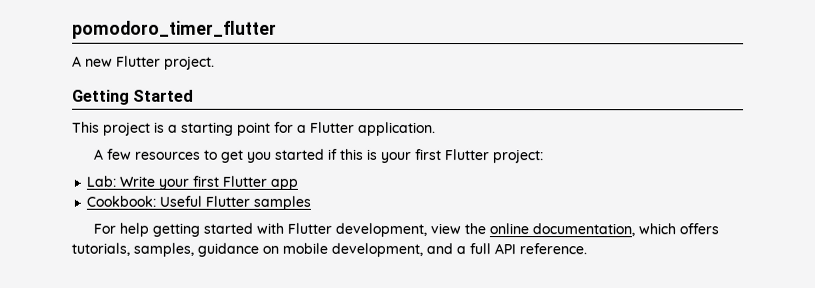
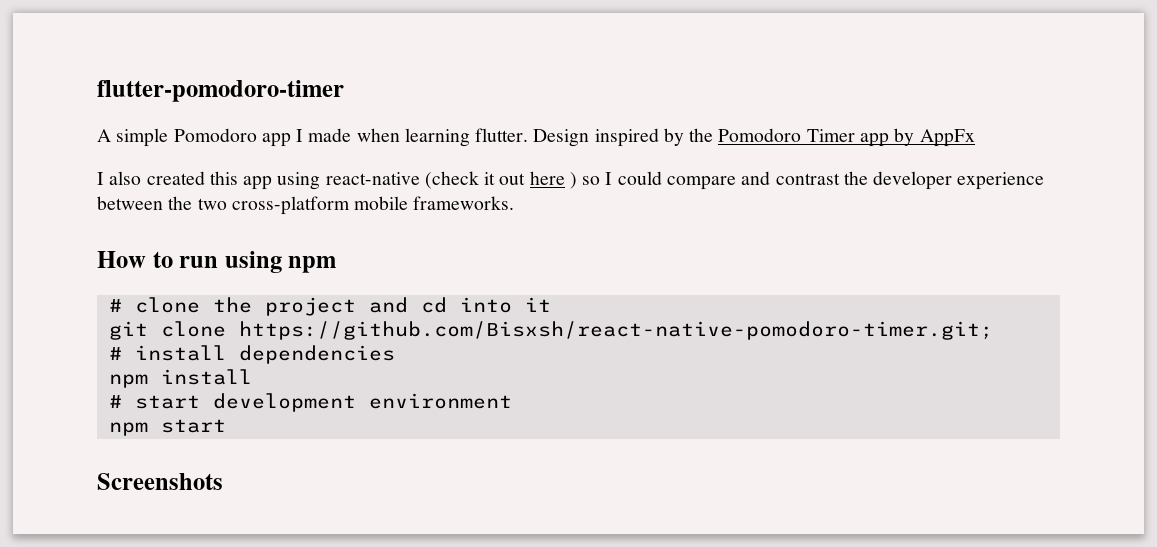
- pomodoro_timer_flutter
- A new Flutter project.
- Getting Started
- This project is a starting point for a Flutter application.
- A few resources to get you started if this is your first Flutter project:
- Lab: Write your first Flutter app
- Cookbook: Useful Flutter samples
- For help getting started with Flutter development, view the online documentation, which offers tutorials, samples, guidance on mobile development, and a full API reference.
+ flutter-pomodoro-timer
+ A simple Pomodoro app I made when learning flutter. Design inspired by the Pomodoro Timer app by AppFx
+ I also created this app using react-native (check it out here ) so I could compare and contrast the developer experience between the two cross-platform mobile frameworks.
+ How to run using npm
+ # clone the project and cd into it
+ git clone https://github.com/Bisxsh/react-native-pomodoro-timer.git;
+ # install dependencies
+ npm install
+ # start development environment
+ npm start
+ Screenshots

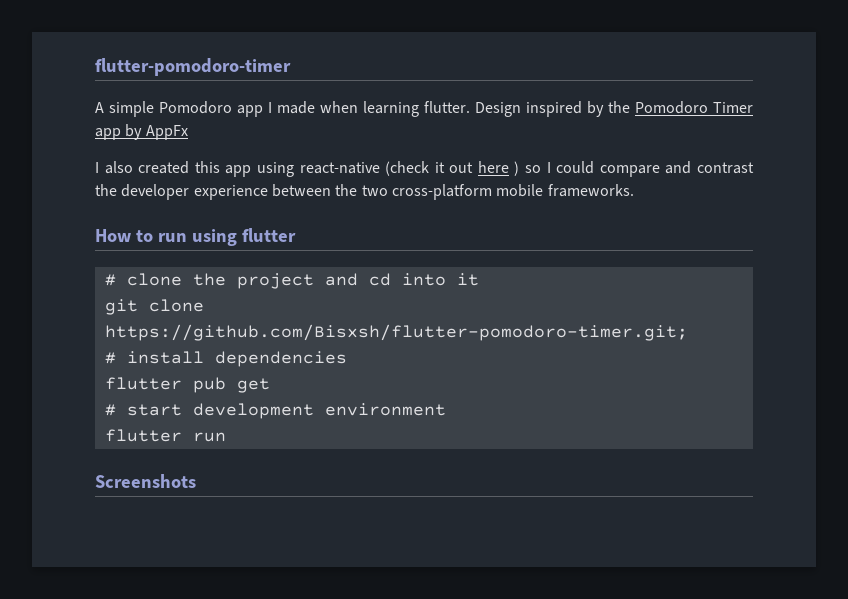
- How to run using npm
+ How to run using flutter
- git clone https://github.com/Bisxsh/react-native-pomodoro-timer.git;
+ git clone https://github.com/Bisxsh/flutter-pomodoro-timer.git;
- npm install
+ flutter pub get
- npm start
+ flutter run

